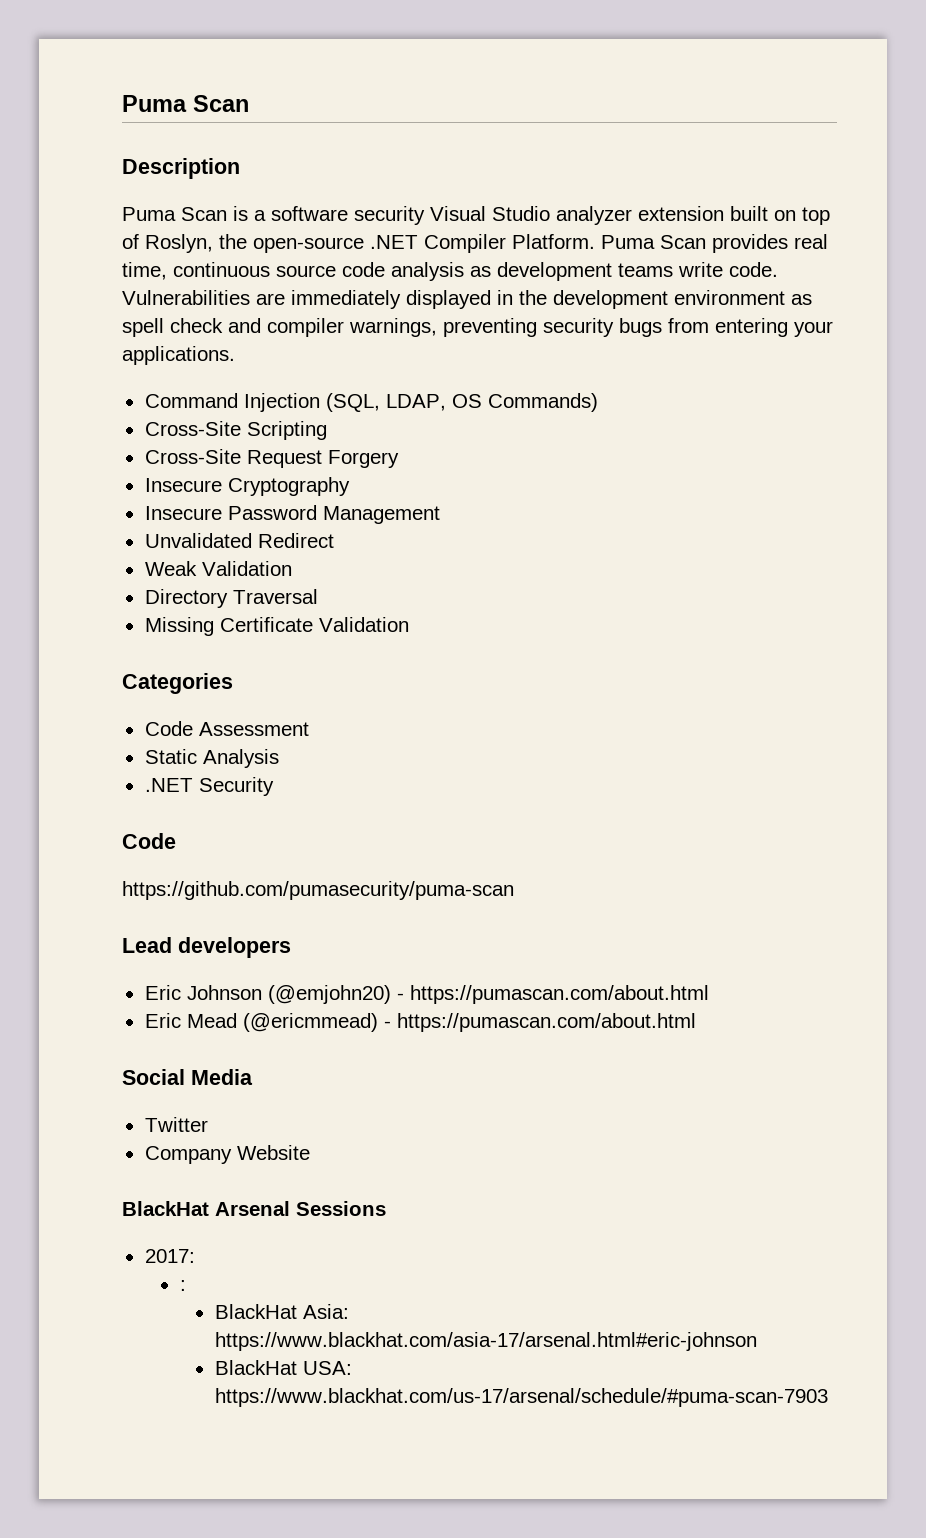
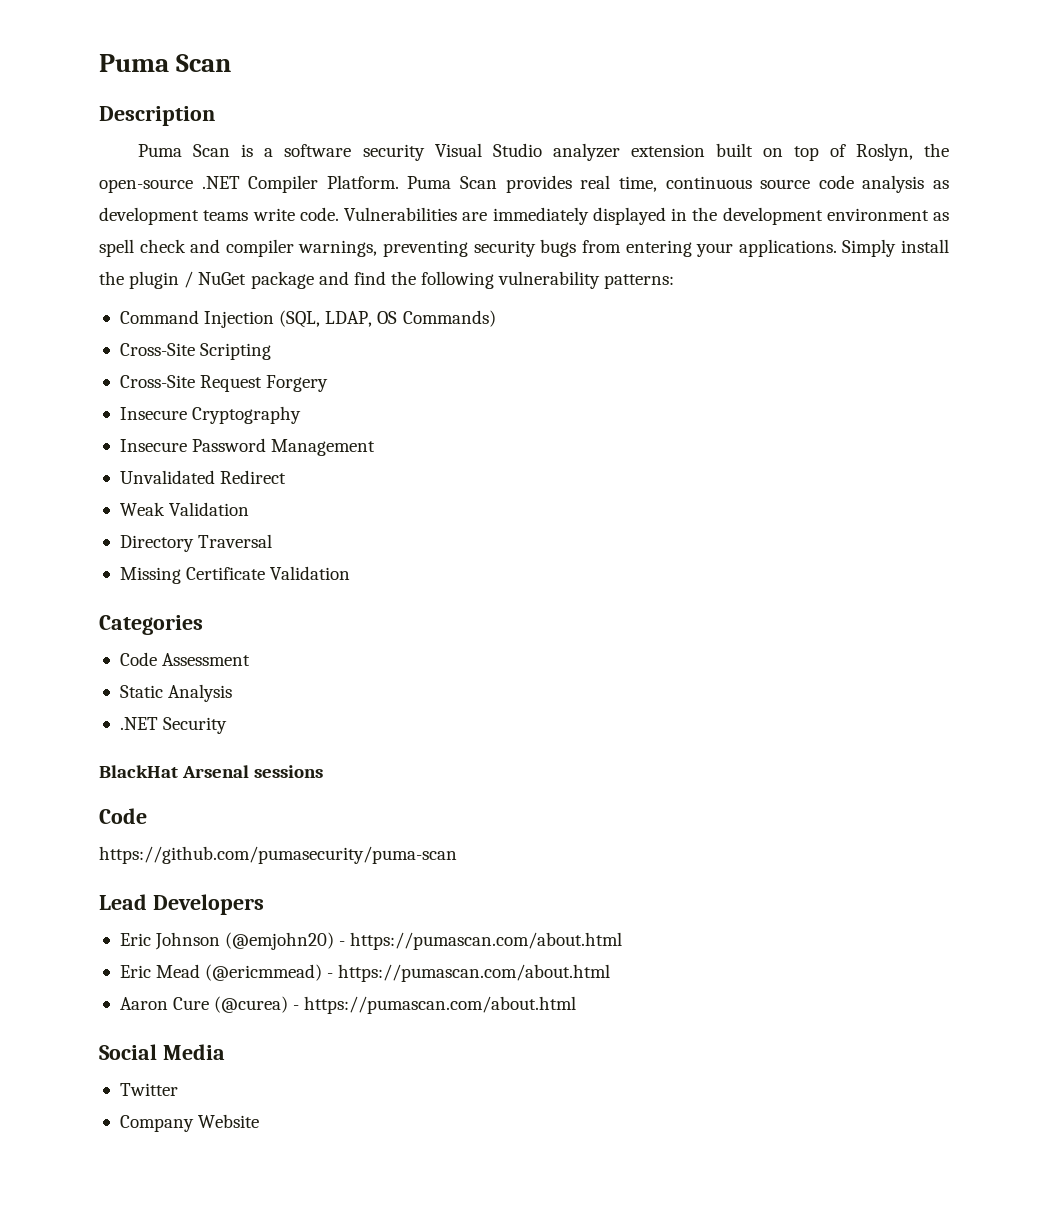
+ Simply install the plugin / NuGet package and find the following vulnerability patterns:
+ BlackHat Arsenal sessions
- Lead developers
+ Lead Developers
+ Aaron Cure (@curea) - https://pumascan.com/about.html
- BlackHat Arsenal Sessions
- 2017:
- :
- BlackHat Asia: https://www.blackhat.com/asia-17/arsenal.html#eric-johnson
- BlackHat USA: https://www.blackhat.com/us-17/arsenal/schedule/#puma-scan-7903

